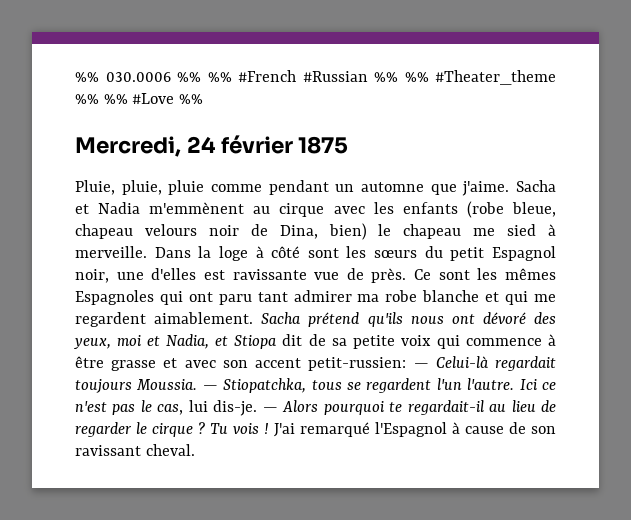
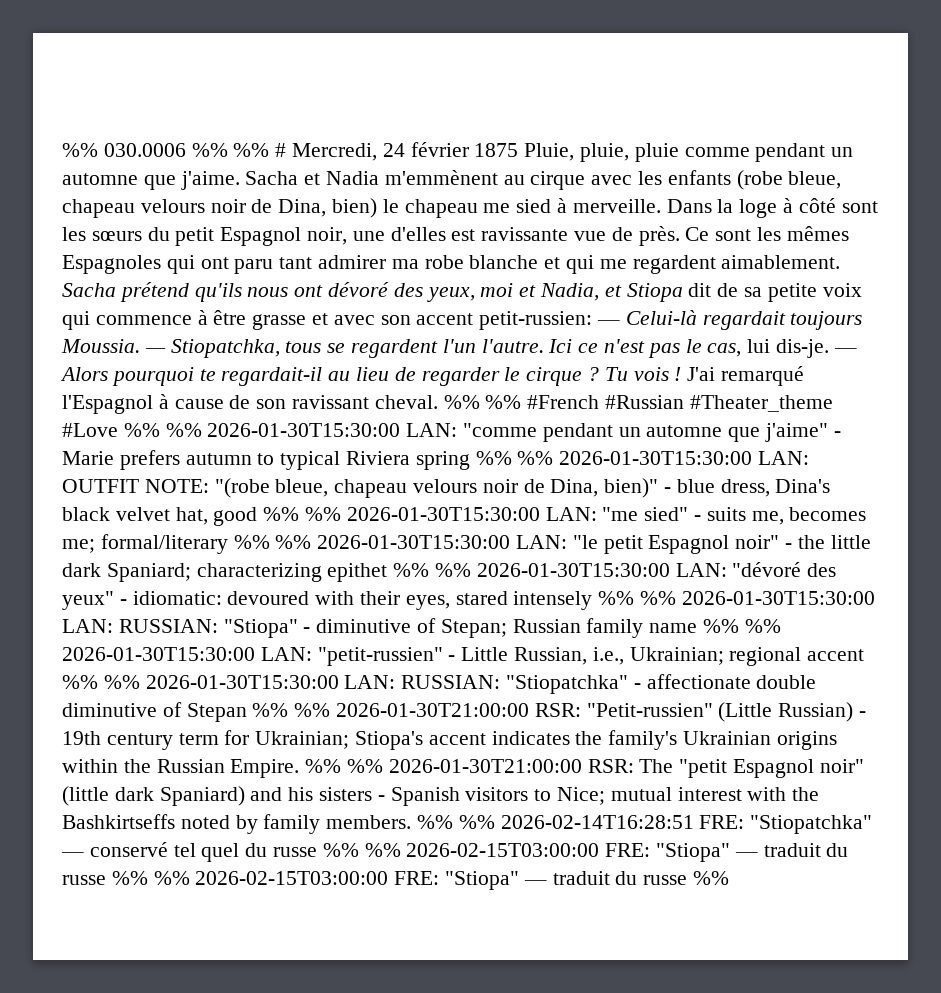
- %% 030.0006 %% %% #French #Russian %% %% #Theater_theme %% %% #Love %%
- Mercredi, 24 février 1875
- Pluie, pluie, pluie comme pendant un automne que j'aime.
+ %% 030.0006 %% %% # Mercredi, 24 février 1875 Pluie, pluie, pluie comme pendant un automne que j'aime.
+ %% %% #French #Russian #Theater_theme #Love %% %% 2026-01-30T15:30:00 LAN: "comme pendant un automne que j'aime" - Marie prefers autumn to typical Riviera spring %% %% 2026-01-30T15:30:00 LAN: OUTFIT NOTE: "(robe bleue, chapeau velours noir de Dina, bien)" - blue dress, Dina's black velvet hat, good %% %% 2026-01-30T15:30:00 LAN: "me sied" - suits me, becomes me; formal/literary %% %% 2026-01-30T15:30:00 LAN: "le petit Espagnol noir" - the little dark Spaniard; characterizing epithet %% %% 2026-01-30T15:30:00 LAN: "dévoré des yeux" - idiomatic: devoured with their eyes, stared intensely %% %% 2026-01-30T15:30:00 LAN: RUSSIAN: "Stiopa" - diminutive of Stepan; Russian family name %% %% 2026-01-30T15:30:00 LAN: "petit-russien" - Little Russian, i.e., Ukrainian; regional accent %% %% 2026-01-30T15:30:00 LAN: RUSSIAN: "Stiopatchka" - affectionate double diminutive of Stepan %% %% 2026-01-30T21:00:00 RSR: "Petit-russien" (Little Russian) - 19th century term for Ukrainian; Stiopa's accent indicates the family's Ukrainian origins within the Russian Empire. %% %% 2026-01-30T21:00:00 RSR: The "petit Espagnol noir" (little dark Spaniard) and his sisters - Spanish visitors to Nice; mutual interest with the Bashkirtseffs noted by family members. %% %% 2026-02-14T16:28:51 FRE: "Stiopatchka" — conservé tel quel du russe %% %% 2026-02-15T03:00:00 FRE: "Stiopa" — traduit du russe %% %% 2026-02-15T03:00:00 FRE: "Stiopa" — traduit du russe %%

